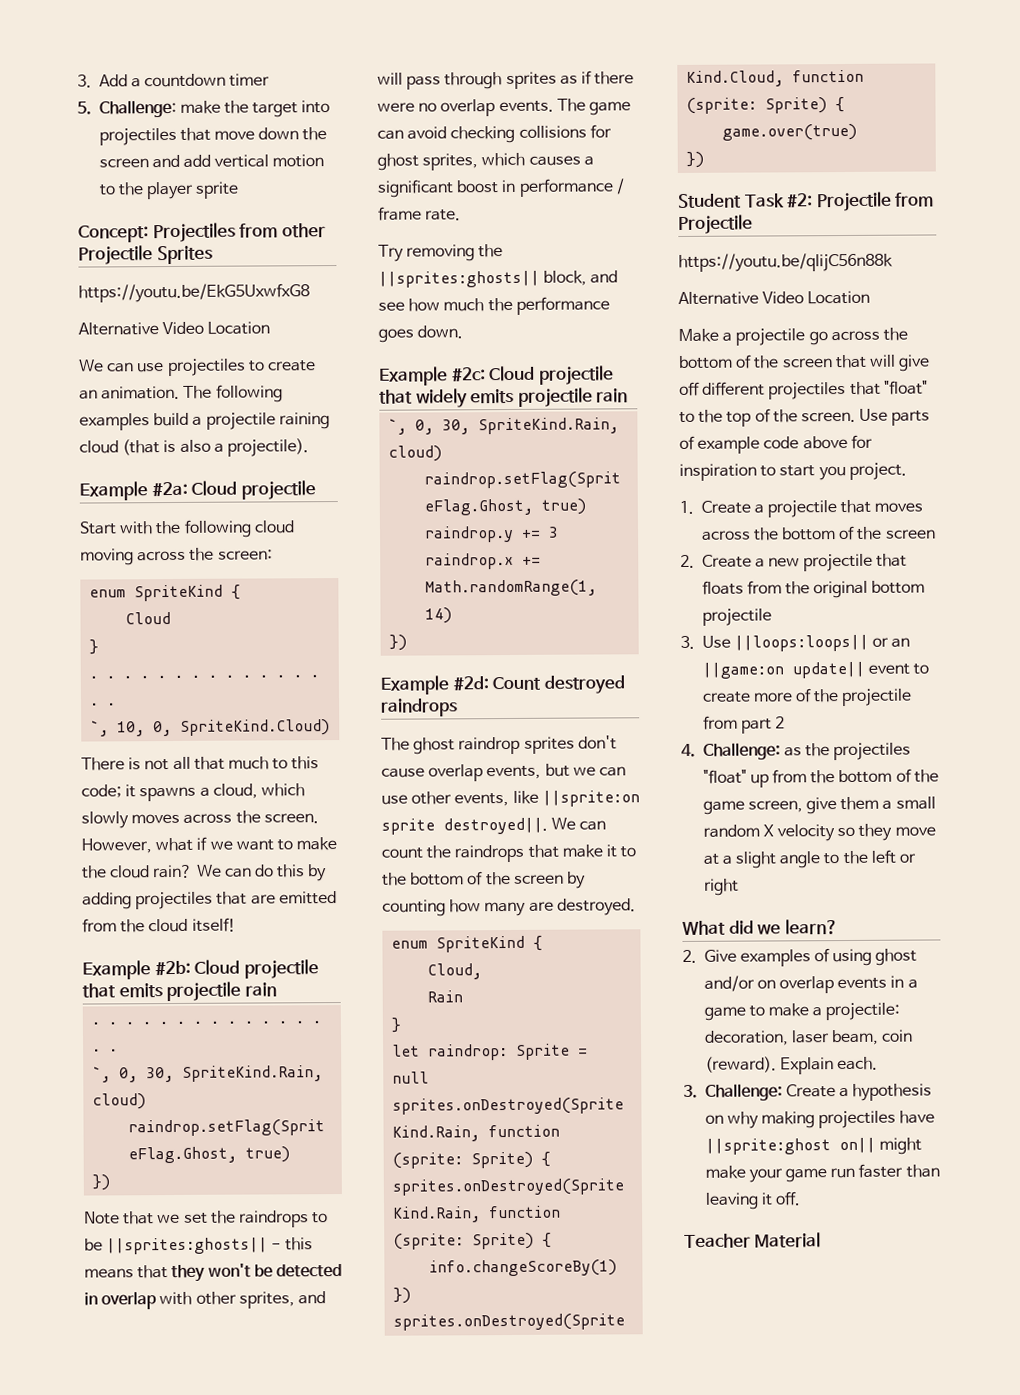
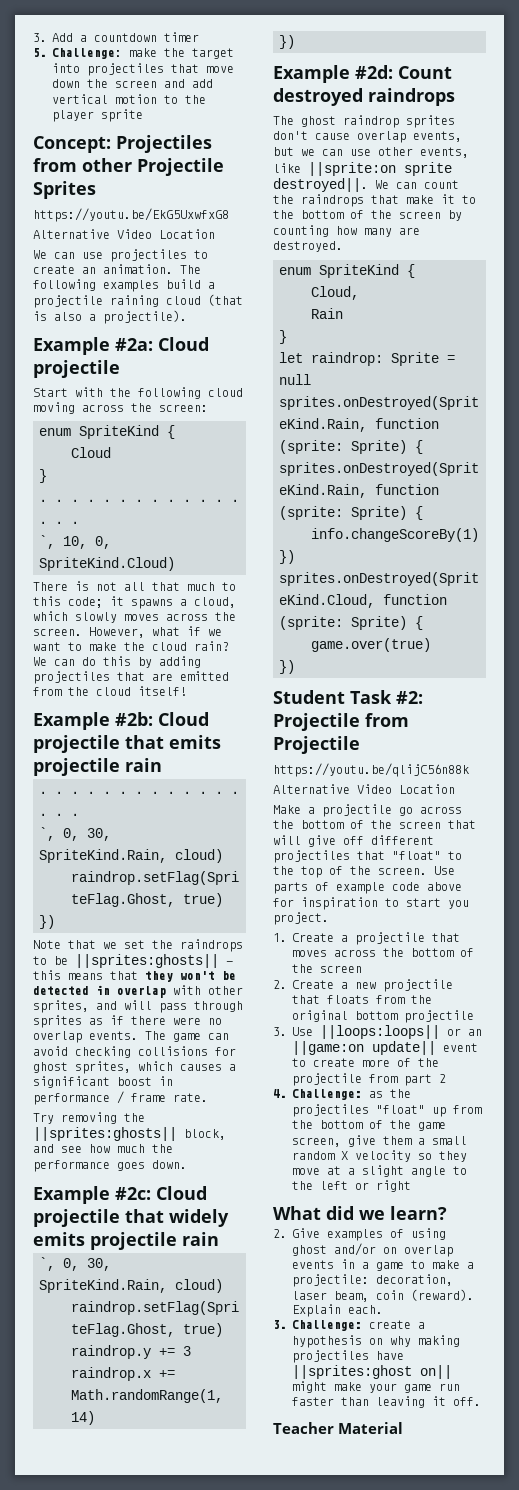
- 3. Challenge: Create a hypothesis on why making projectiles have ||sprite:ghost on|| might make your game run faster than leaving it off.
+ 3. Challenge: create a hypothesis on why making projectiles have ||sprites:ghost on|| might make your game run faster than leaving it off.

